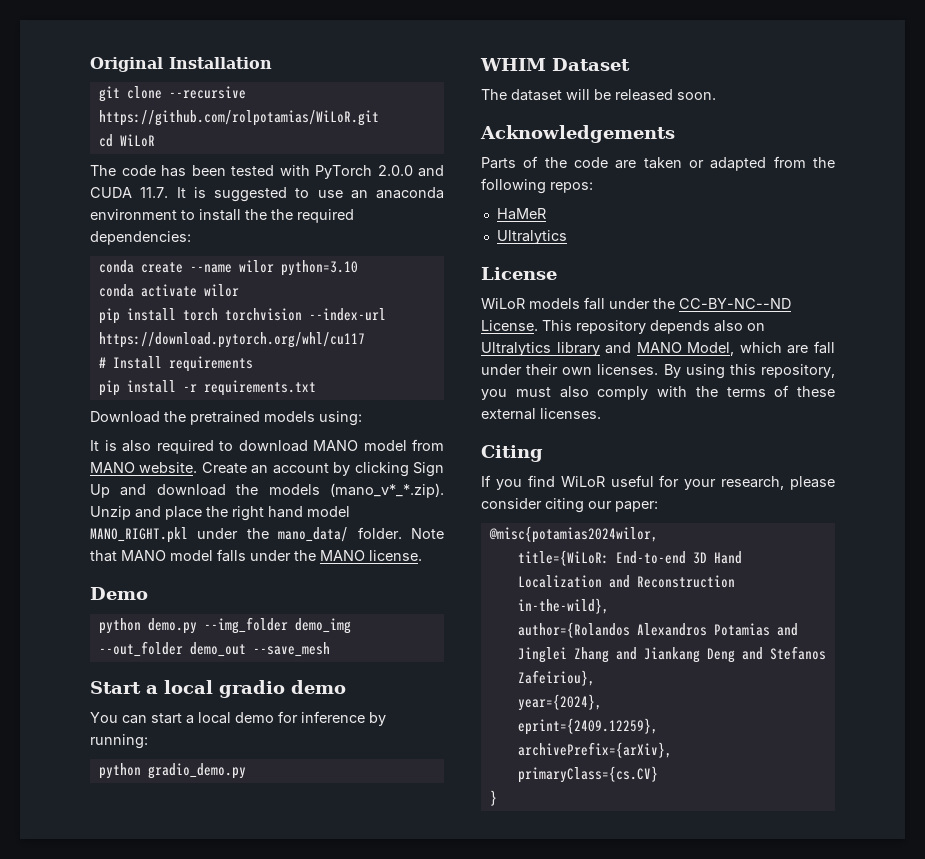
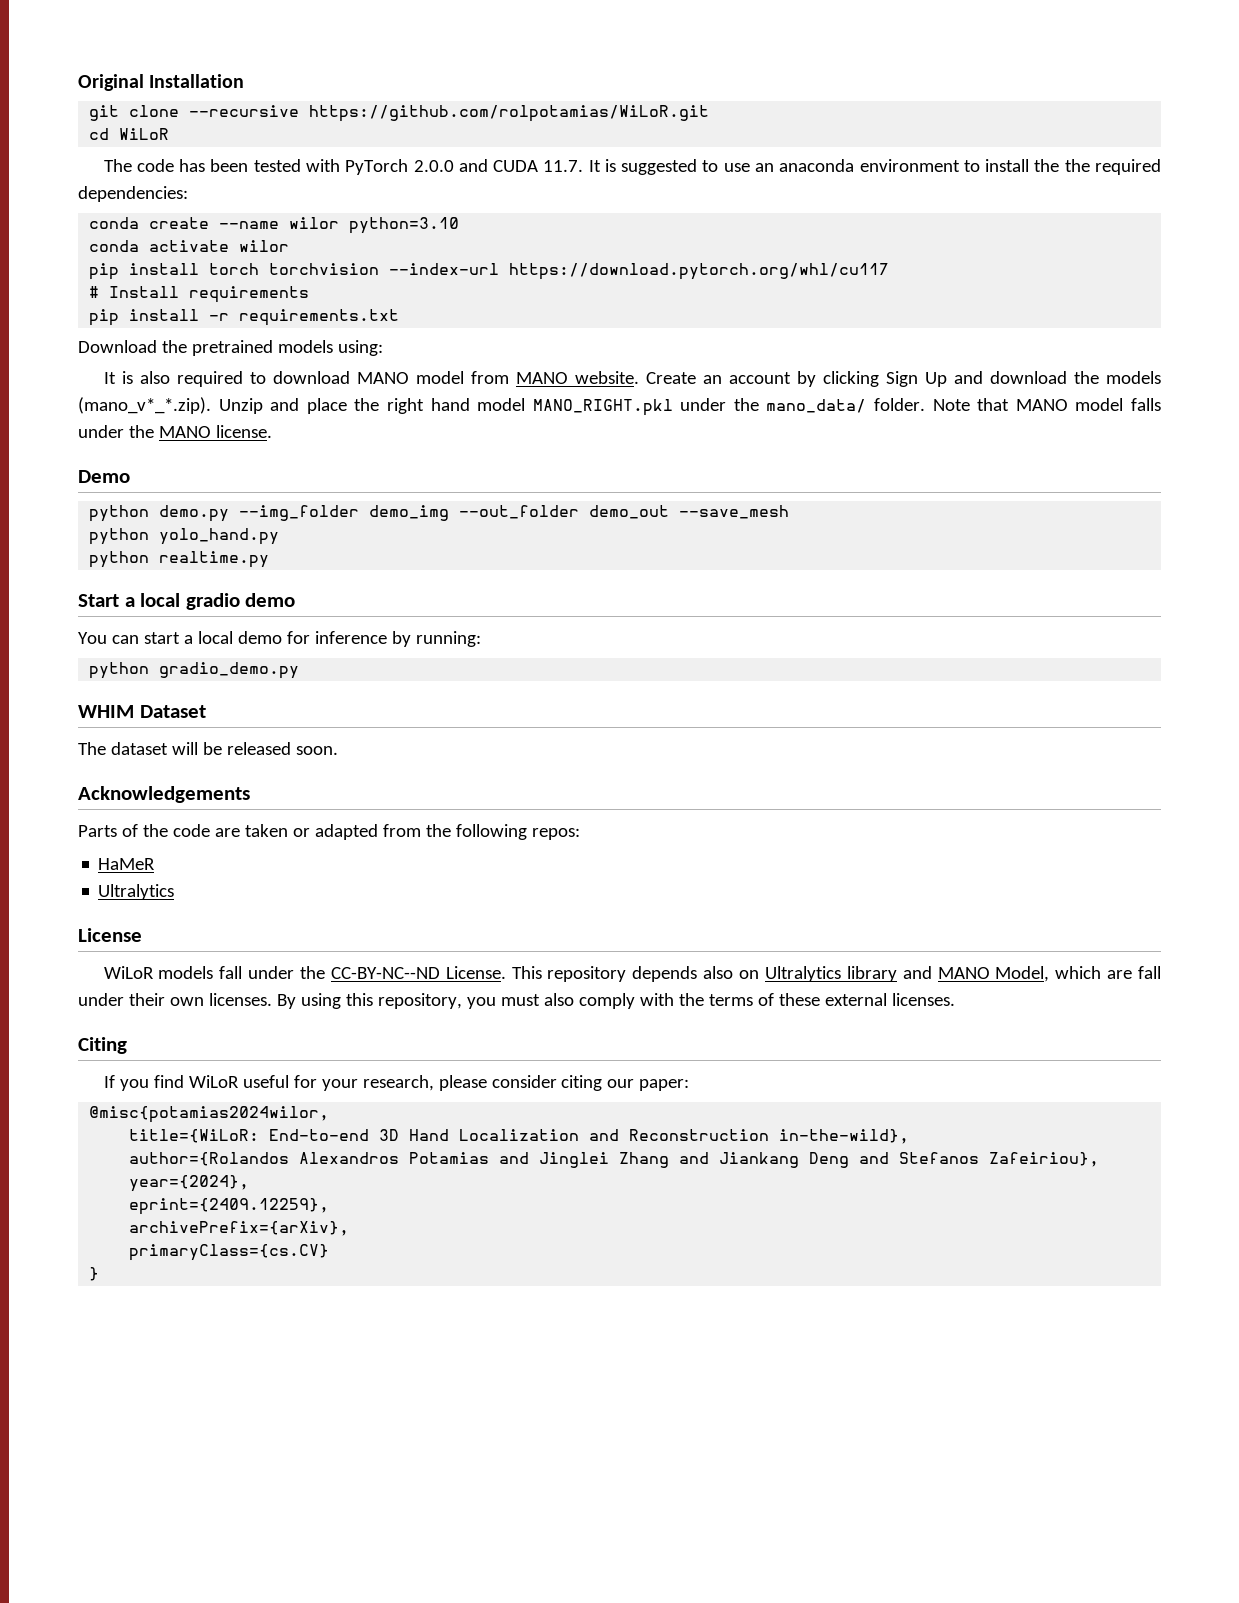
+ python yolo_hand.py
+ python realtime.py

